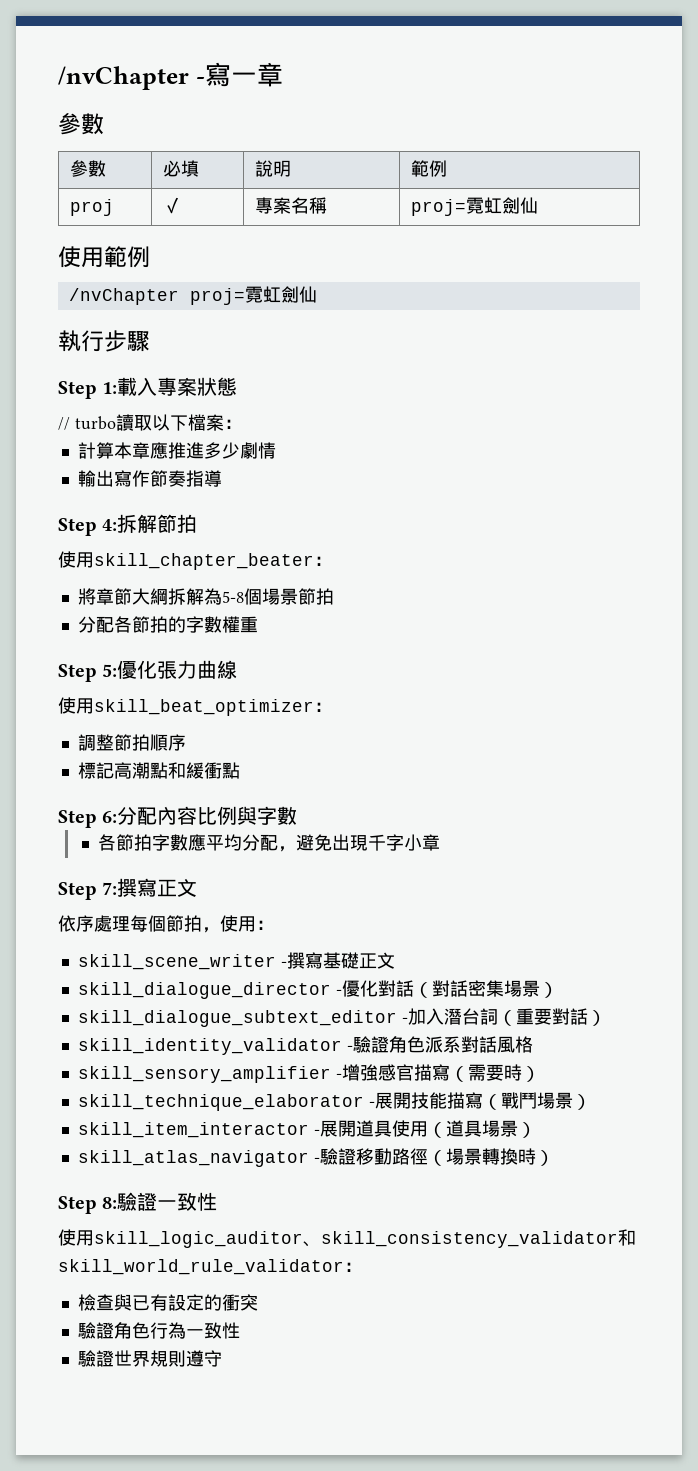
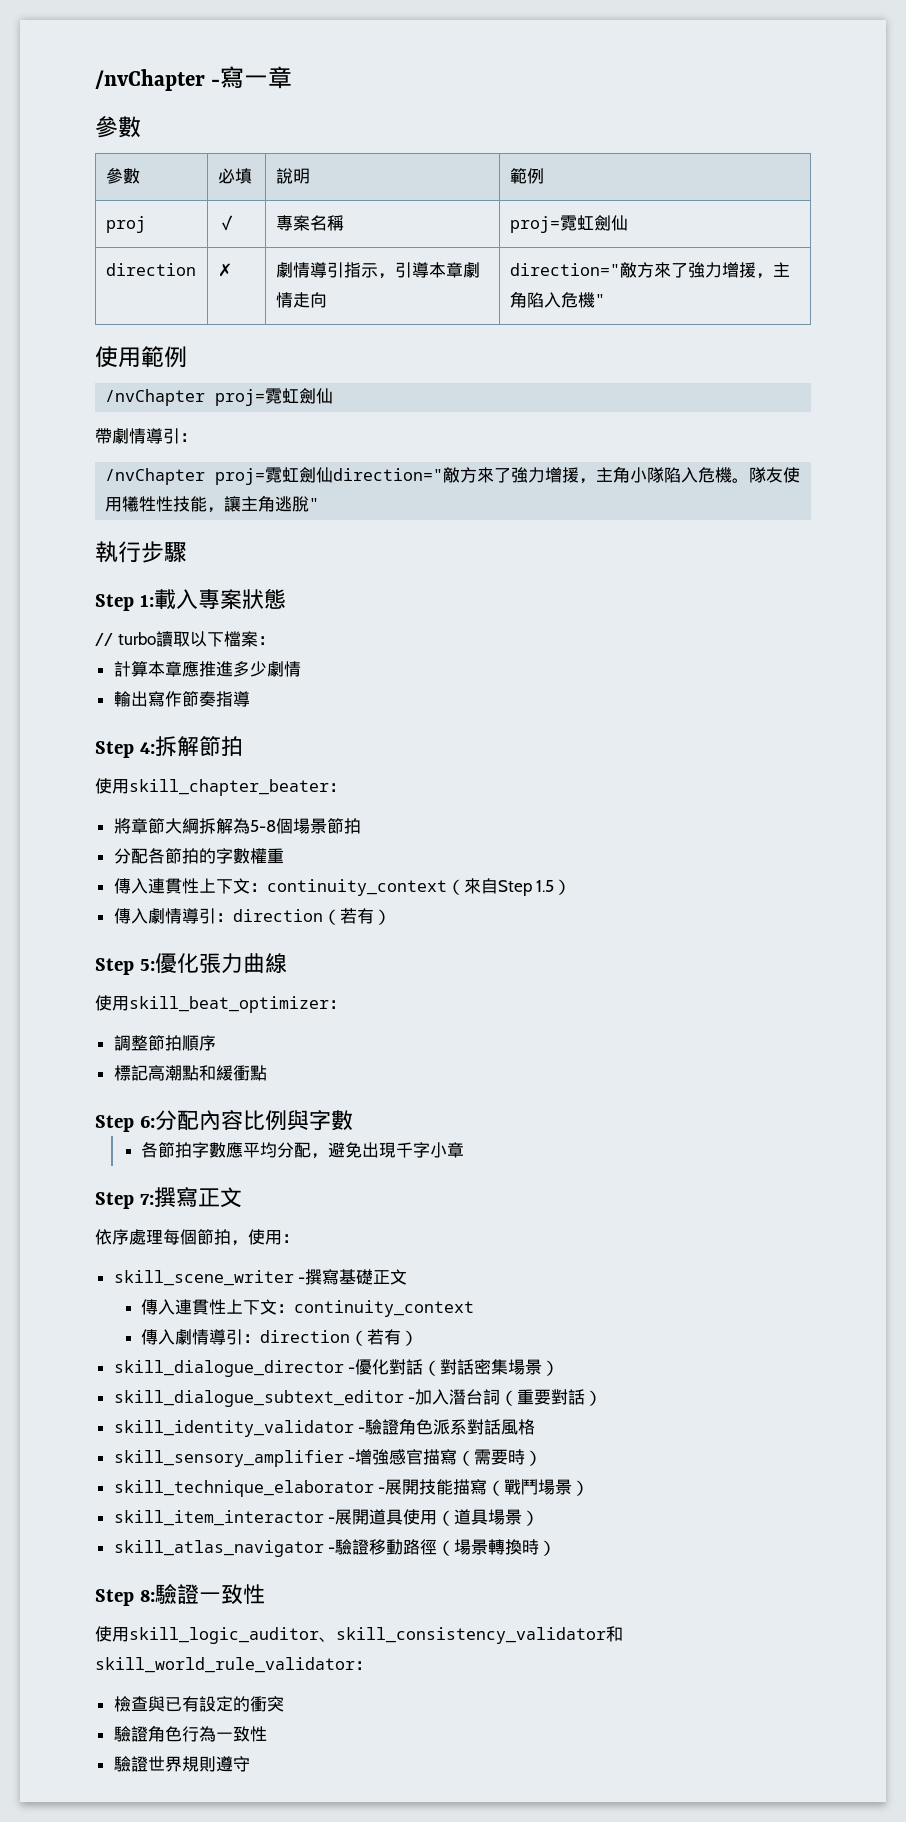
+ direction | ✗ | 劇情導引指示，引導本章劇情走向 | direction="敵方來了強力增援，主角陷入危機"
+ 帶劇情導引：
+ /nvChapter proj=霓虹劍仙direction="敵方來了強力增援，主角小隊陷入危機。隊友使用犧牲性技能，讓主角逃脫"
+ 傳入連貫性上下文：continuity_context（來自Step 1.5）
+ 傳入劇情導引：direction（若有）
  skill_scene_writer -撰寫基礎正文
+ 傳入連貫性上下文：continuity_context
+ 傳入劇情導引：direction（若有）

